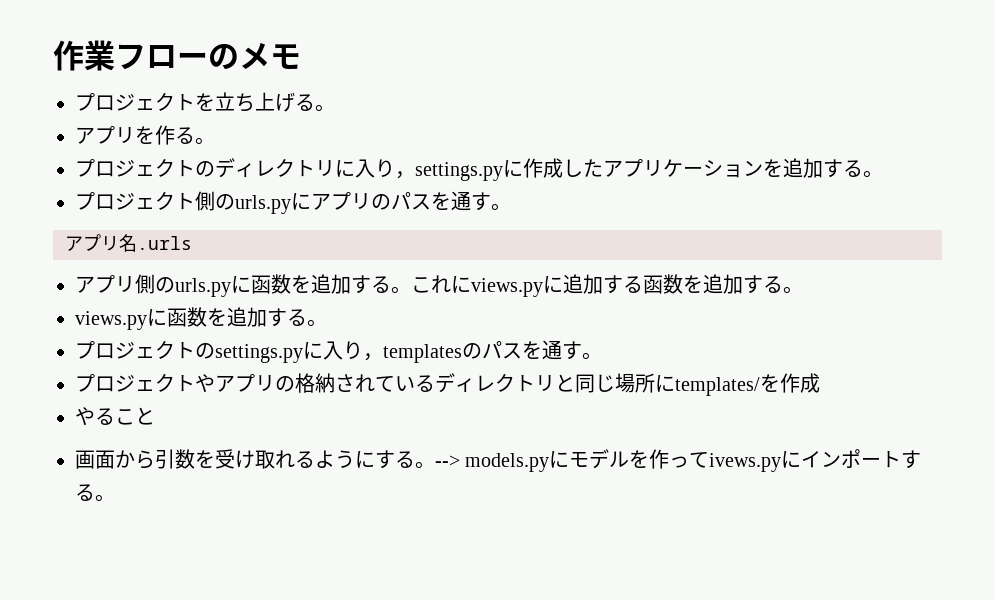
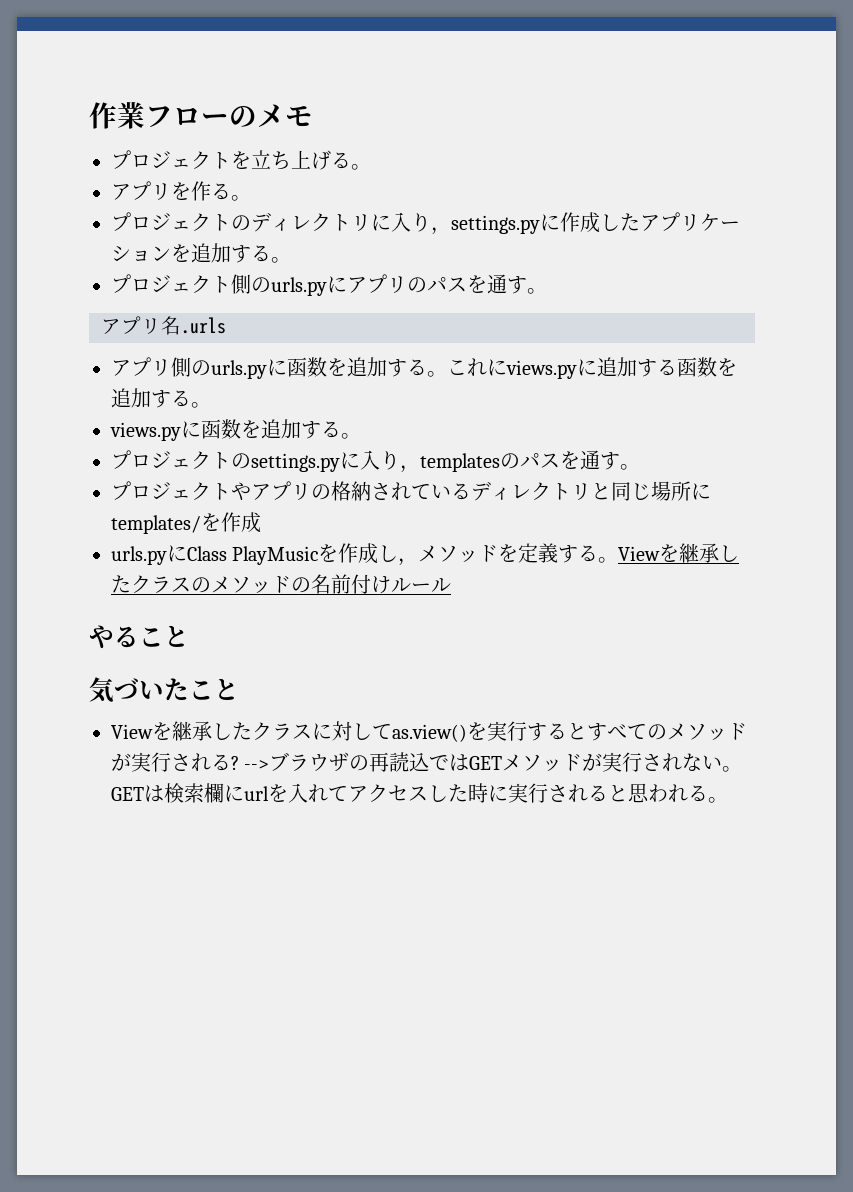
+ urls.pyにClass PlayMusicを作成し，メソッドを定義する。Viewを継承したクラスのメソッドの名前付けルール
  やること
- 画面から引数を受け取れるようにする。--> models.pyにモデルを作ってivews.pyにインポートする。
+ 気づいたこと
+ Viewを継承したクラスに対してas.view()を実行するとすべてのメソッドが実行される? -->ブラウザの再読込ではGETメソッドが実行されない。GETは検索欄にurlを入れてアクセスした時に実行されると思われる。

